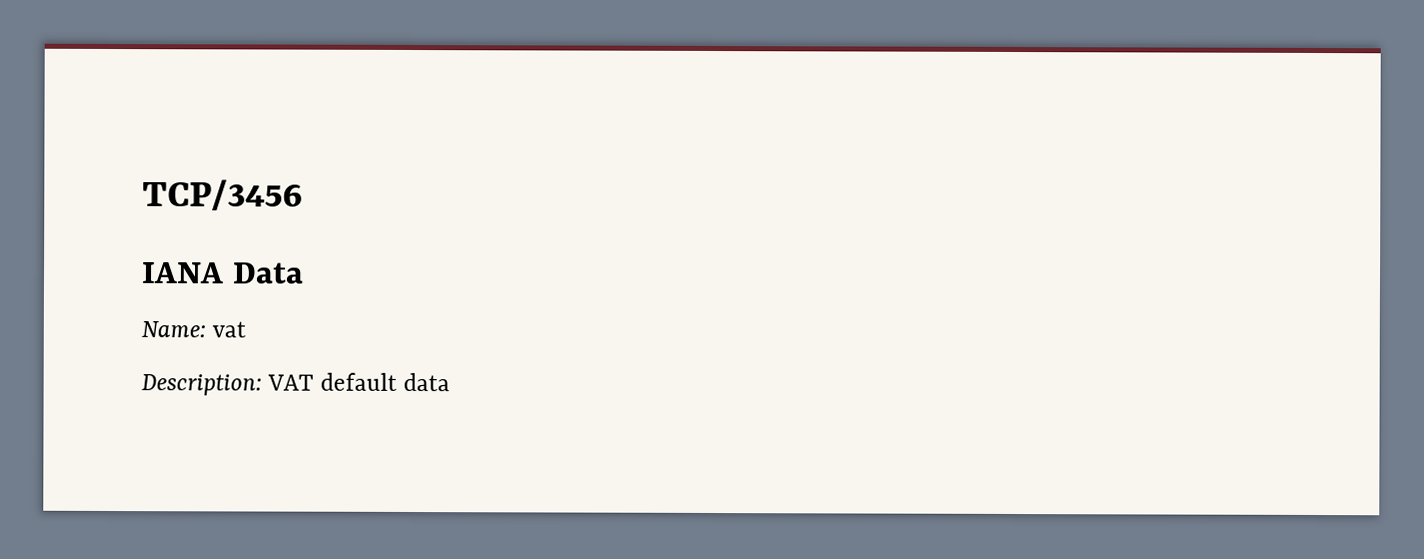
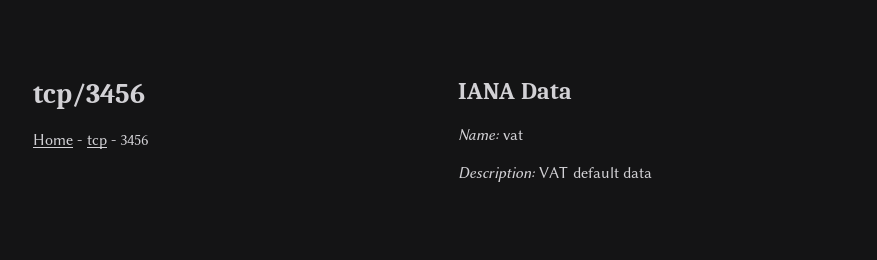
- TCP/3456
+ tcp/3456
+ Home - tcp - 3456

